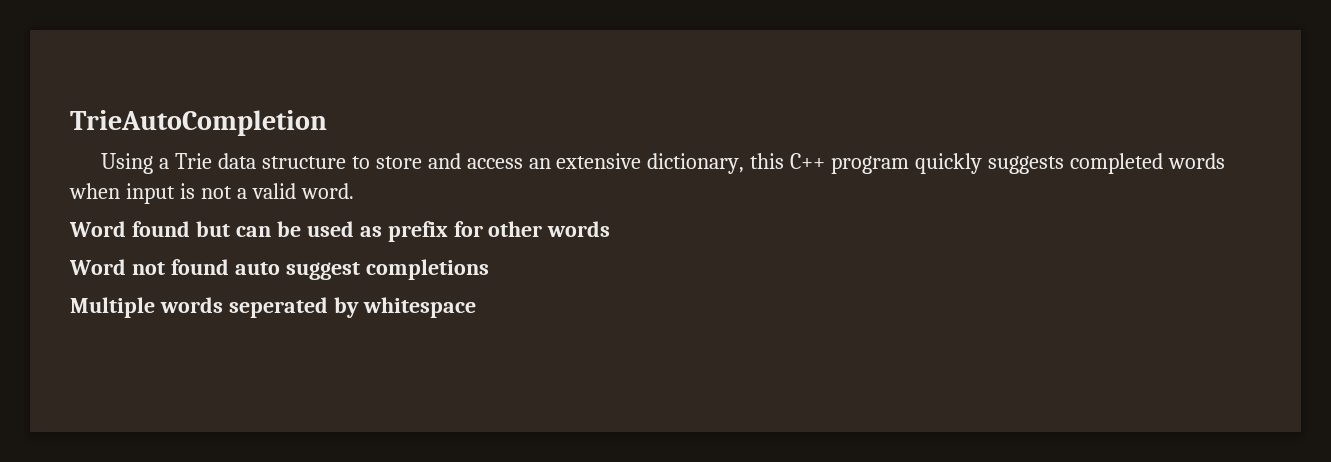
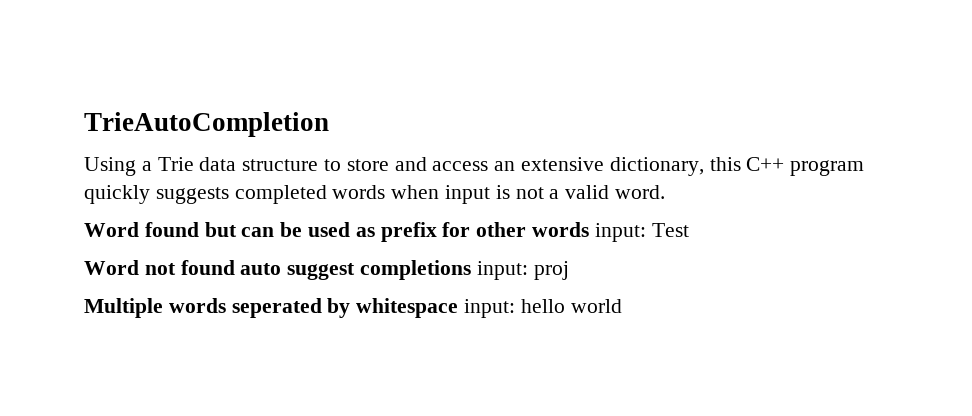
- Word found but can be used as prefix for other words
+ Word found but can be used as prefix for other words input: Test
- Word not found auto suggest completions
+ Word not found auto suggest completions input: proj
- Multiple words seperated by whitespace
+ Multiple words seperated by whitespace input: hello world

